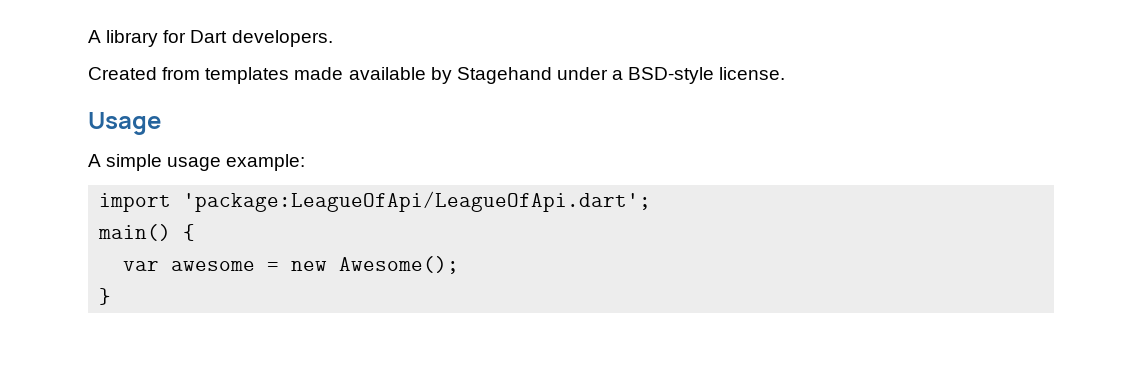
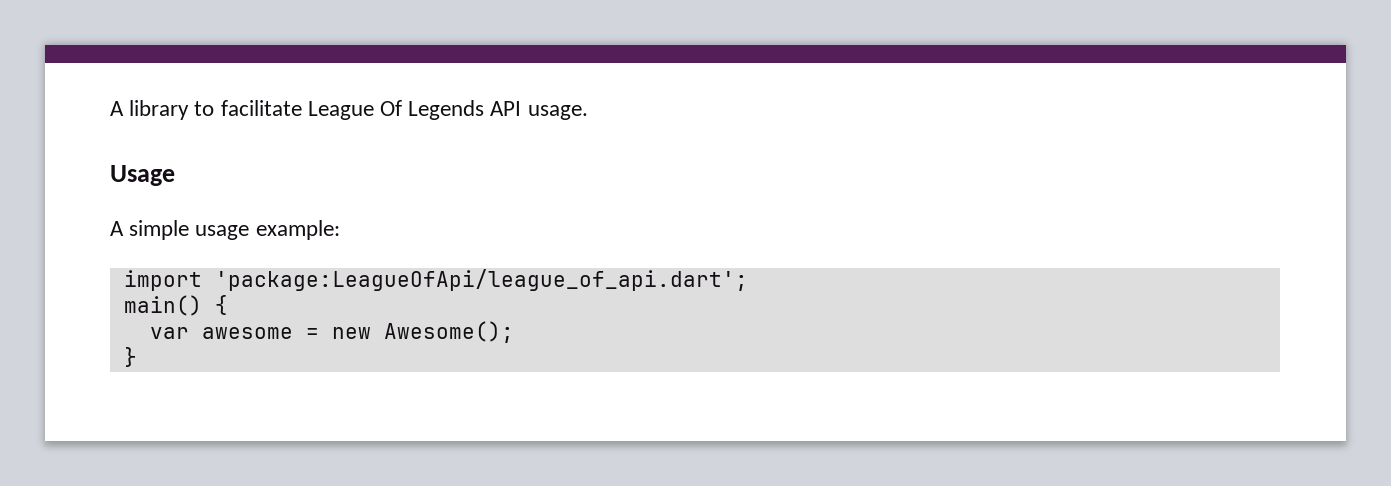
- A library for Dart developers.
- Created from templates made available by Stagehand under a BSD-style license.
+ A library to facilitate League Of Legends API usage.
- import 'package:LeagueOfApi/LeagueOfApi.dart';
+ import 'package:LeagueOfApi/league_of_api.dart';

